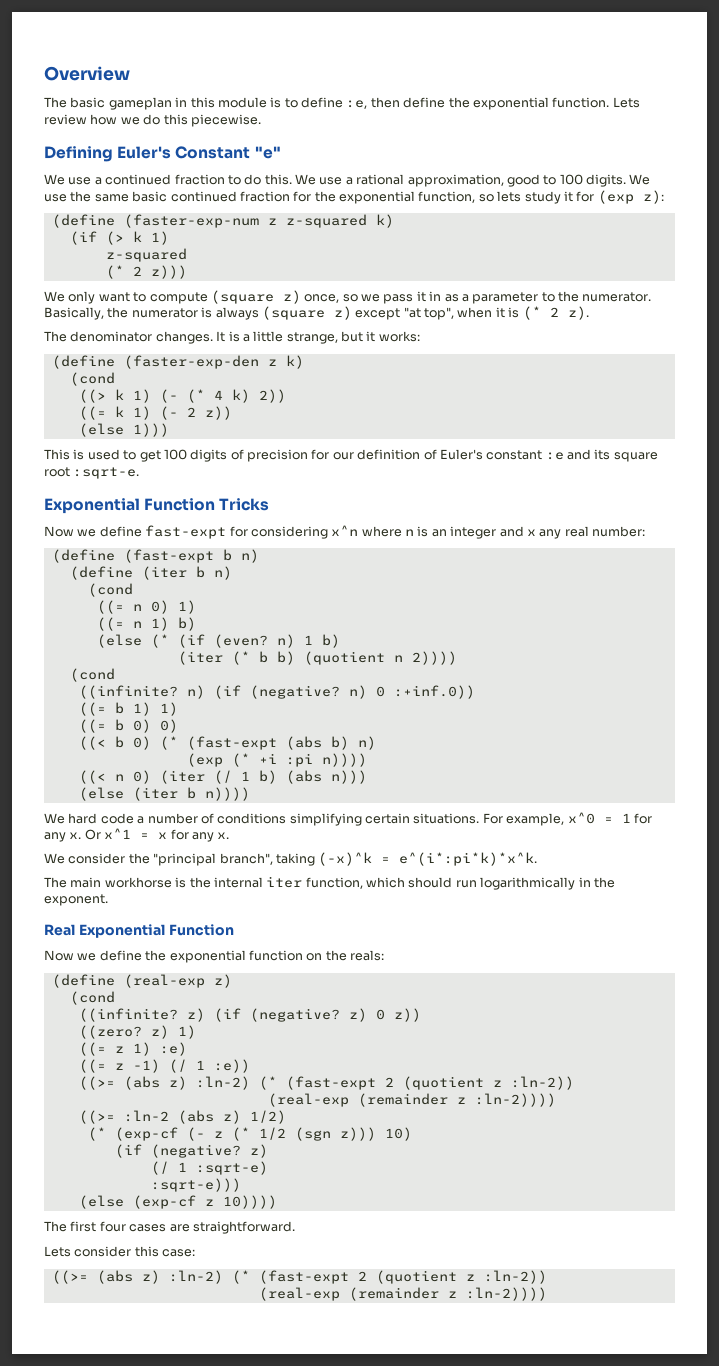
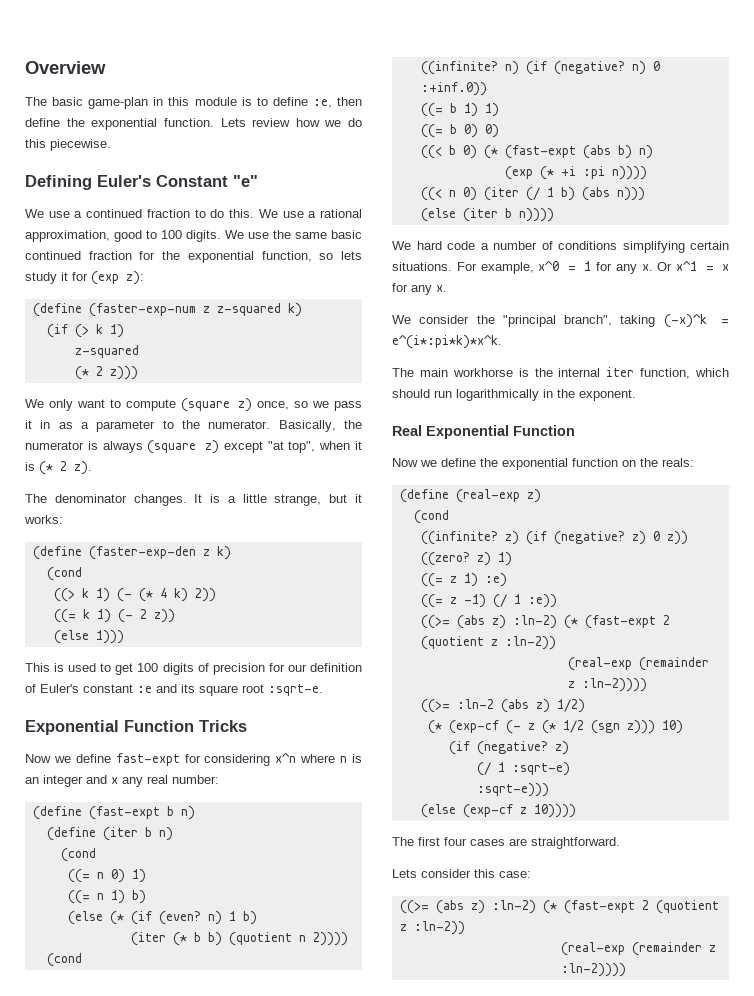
- The basic gameplan in this module is to define :e, then define the exponential function.
+ The basic game-plan in this module is to define :e, then define the exponential function.

